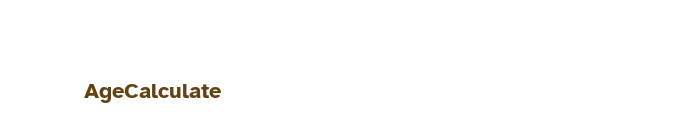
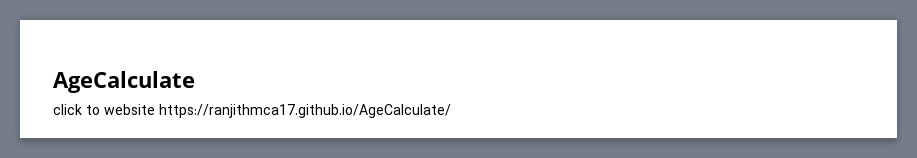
+ click to website https://ranjithmca17.github.io/AgeCalculate/

